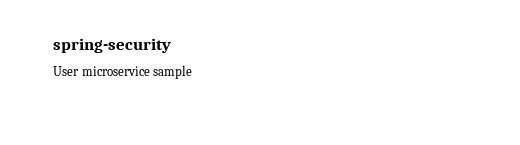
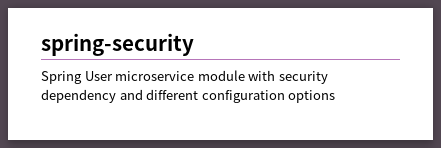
- User microservice sample
+ Spring User microservice module with security dependency and different configuration options

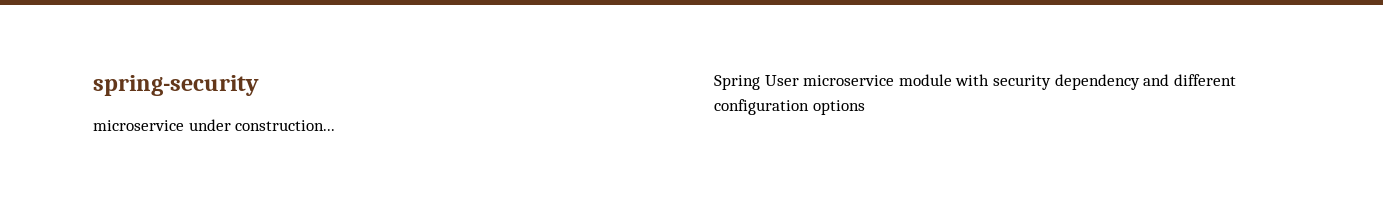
+ microservice under construction...

